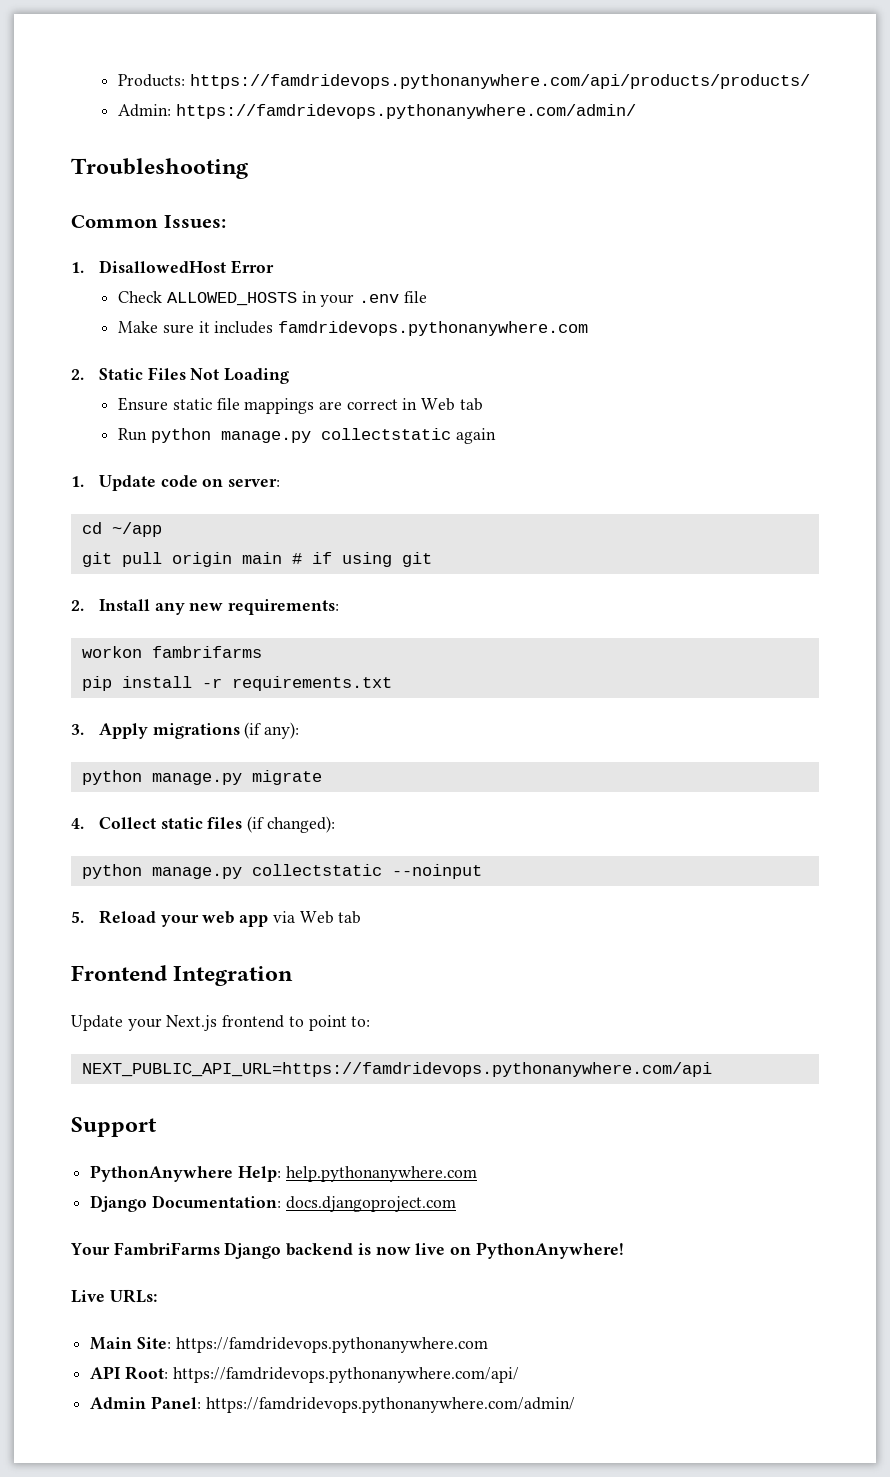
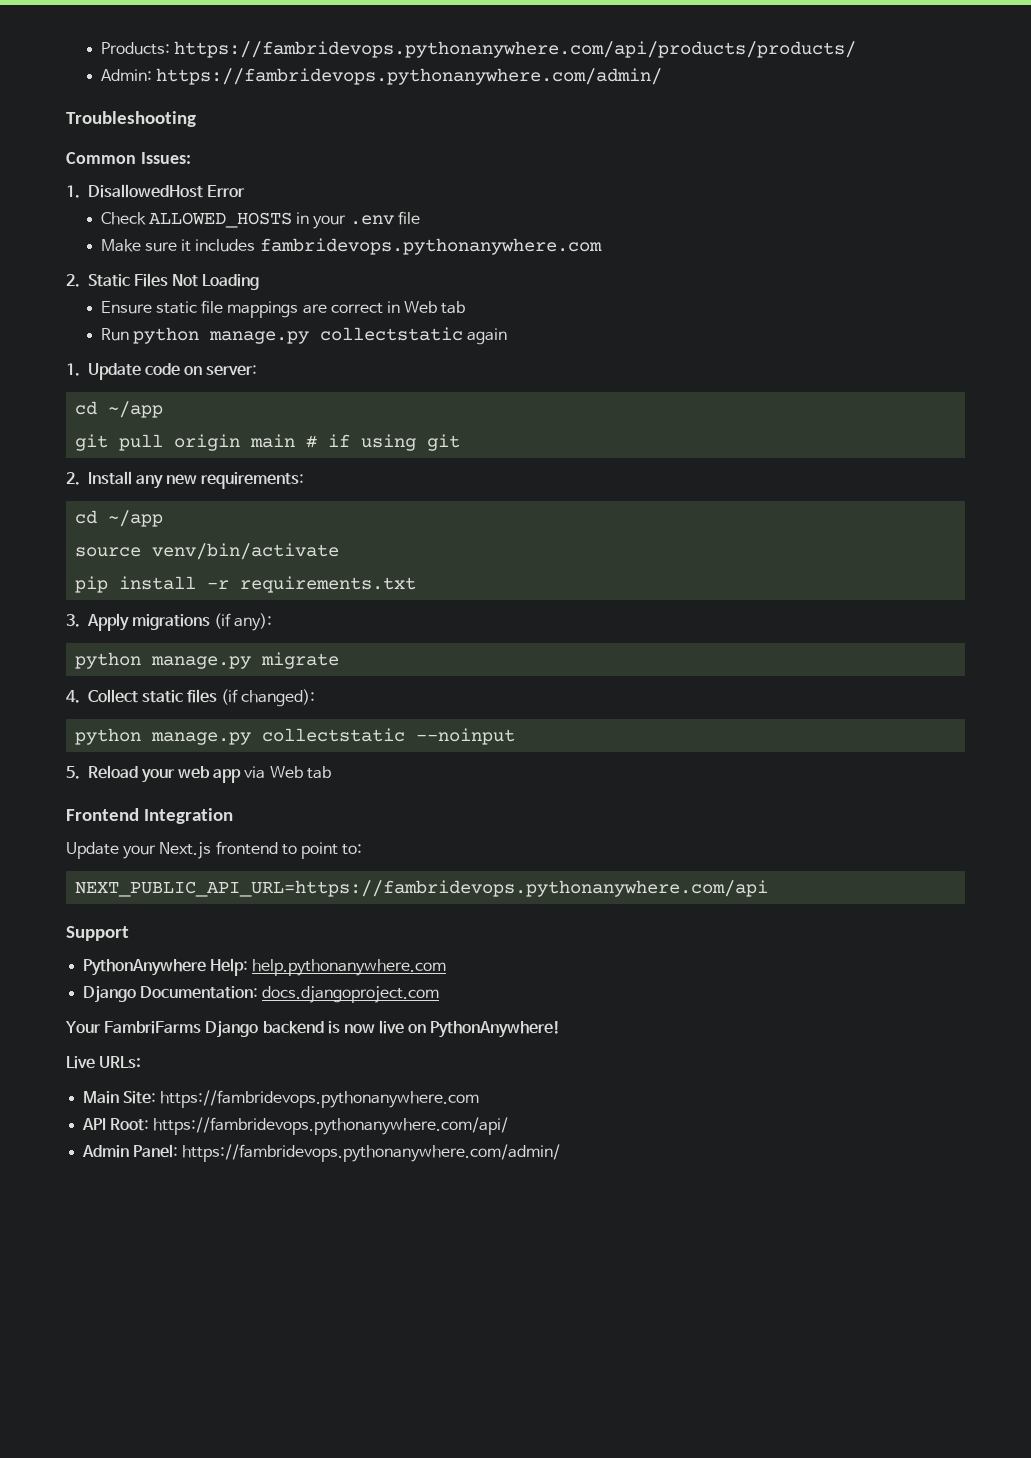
- Products: https://famdridevops.pythonanywhere.com/api/products/products/
+ Products: https://fambridevops.pythonanywhere.com/api/products/products/
- Admin: https://famdridevops.pythonanywhere.com/admin/
+ Admin: https://fambridevops.pythonanywhere.com/admin/
- Make sure it includes famdridevops.pythonanywhere.com
+ Make sure it includes fambridevops.pythonanywhere.com
  2. Install any new requirements:
- workon fambrifarms
+ cd ~/app
+ source venv/bin/activate
- NEXT_PUBLIC_API_URL=https://famdridevops.pythonanywhere.com/api
+ NEXT_PUBLIC_API_URL=https://fambridevops.pythonanywhere.com/api
- Main Site: https://famdridevops.pythonanywhere.com
+ Main Site: https://fambridevops.pythonanywhere.com
- API Root: https://famdridevops.pythonanywhere.com/api/
+ API Root: https://fambridevops.pythonanywhere.com/api/
- Admin Panel: https://famdridevops.pythonanywhere.com/admin/
+ Admin Panel: https://fambridevops.pythonanywhere.com/admin/

